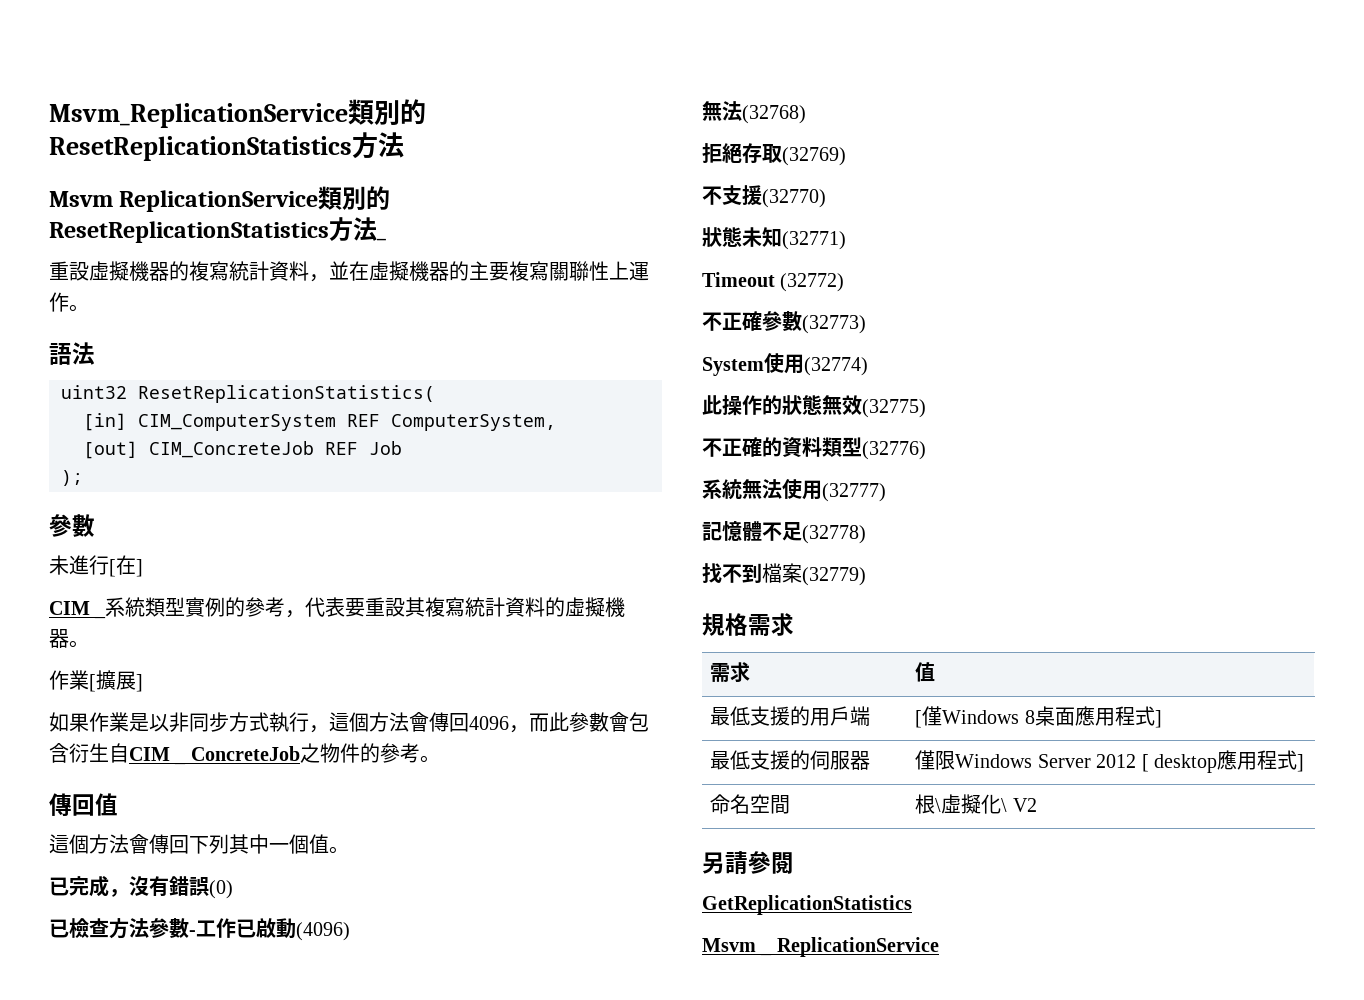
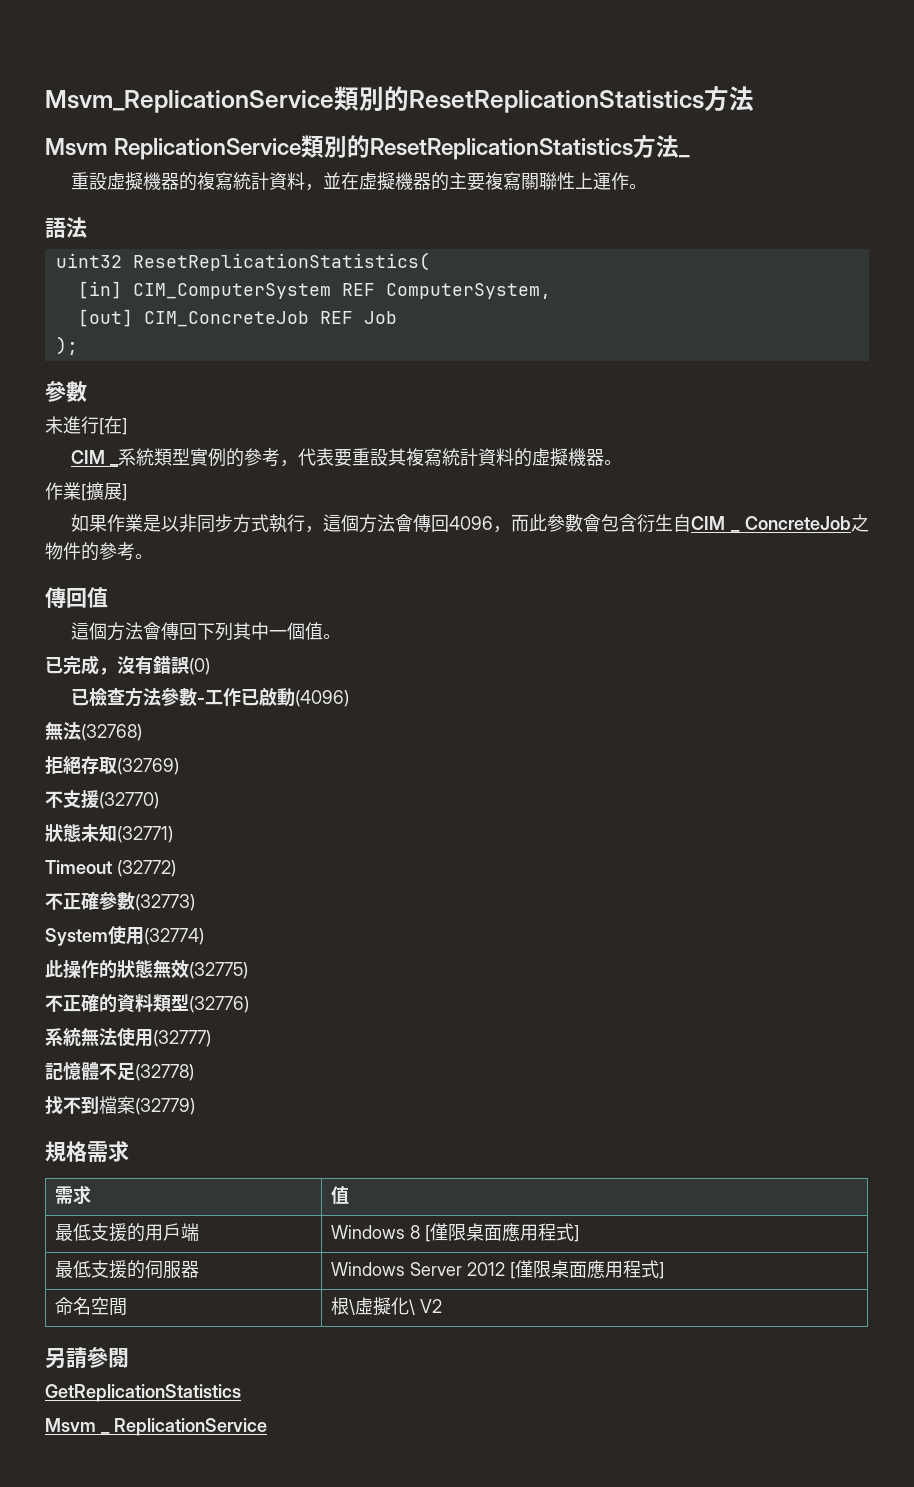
- 最低支援的用戶端 | [僅Windows 8桌面應用程式]
+ 最低支援的用戶端 | Windows 8 [僅限桌面應用程式]
- 最低支援的伺服器 | 僅限Windows Server 2012 [ desktop應用程式]
+ 最低支援的伺服器 | Windows Server 2012 [僅限桌面應用程式]

